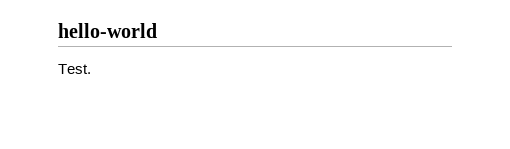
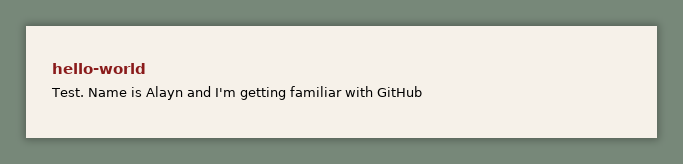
+ Name is Alayn and I'm getting familiar with GitHub

